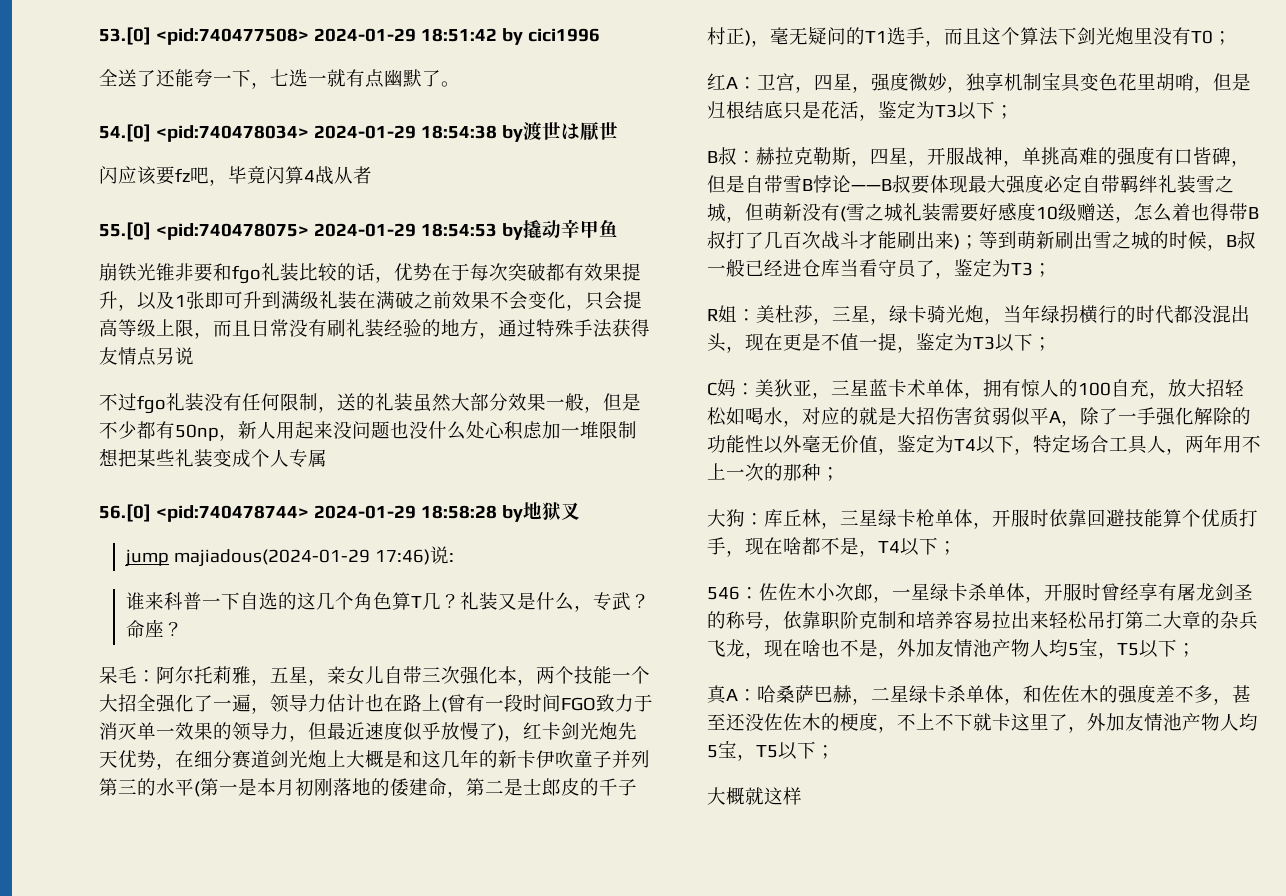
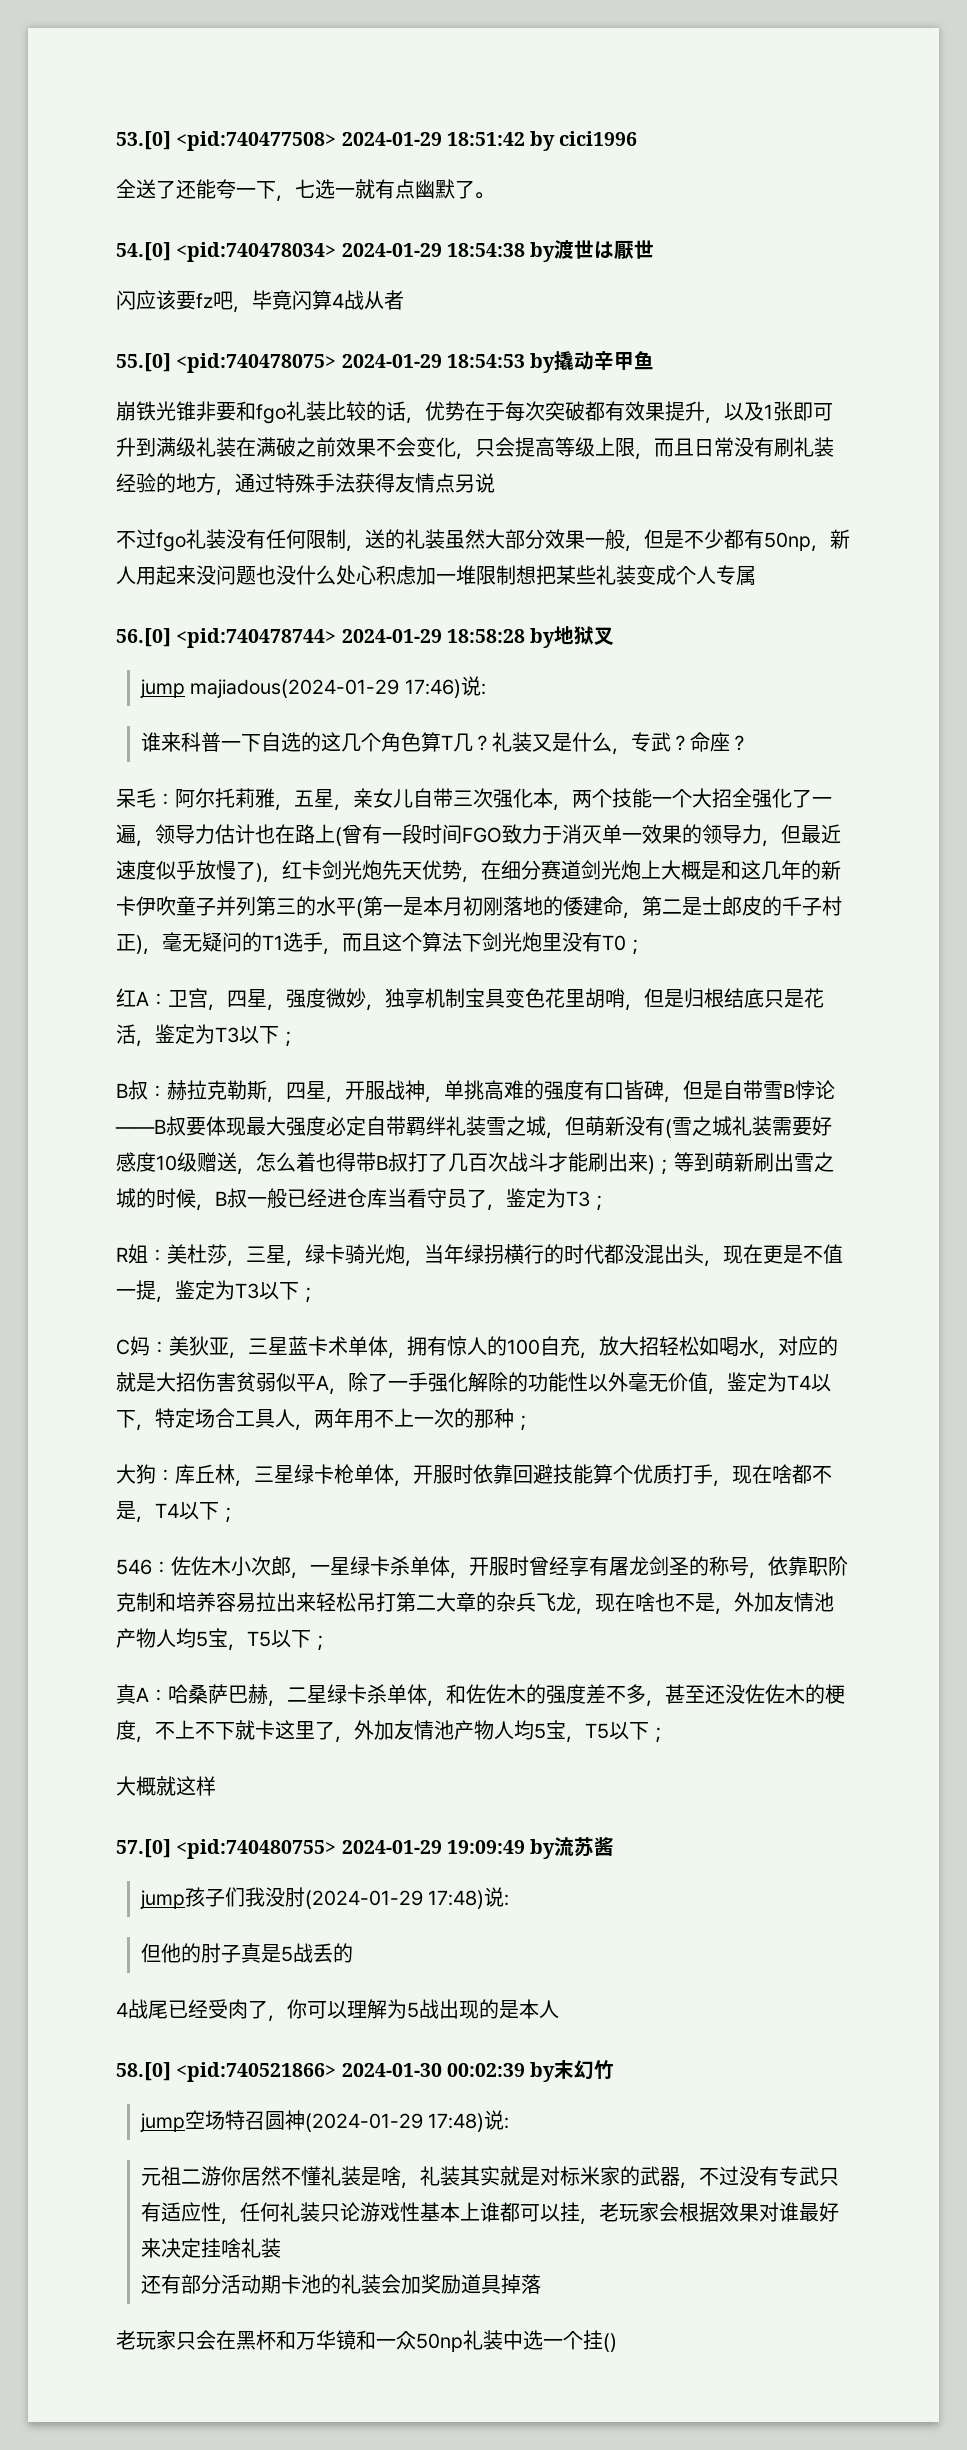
+ 57.[0] <pid:740480755> 2024-01-29 19:09:49 by流苏酱
+ jump孩子们我没肘(2024-01-29 17:48)说:
+ 但他的肘子真是5战丢的
+ 4战尾已经受肉了，你可以理解为5战出现的是本人
+ 58.[0] <pid:740521866> 2024-01-30 00:02:39 by末幻竹
+ jump空场特召圆神(2024-01-29 17:48)说:
+ 元祖二游你居然不懂礼装是啥，礼装其实就是对标米家的武器，不过没有专武只有适应性，任何礼装只论游戏性基本上谁都可以挂，老玩家会根据效果对谁最好来决定挂啥礼装
+ 还有部分活动期卡池的礼装会加奖励道具掉落
+ 老玩家只会在黑杯和万华镜和一众50np礼装中选一个挂()

